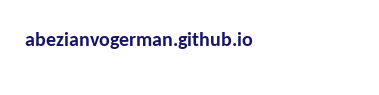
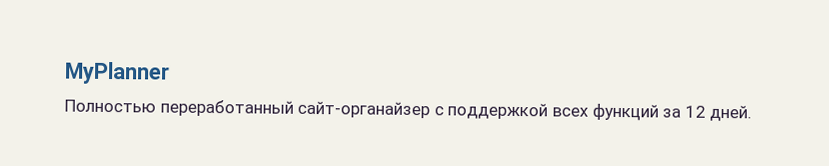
- abezianvogerman.github.io
+ MyPlanner
+ Полностью переработанный сайт-органайзер с поддержкой всех функций за 12 дней.

